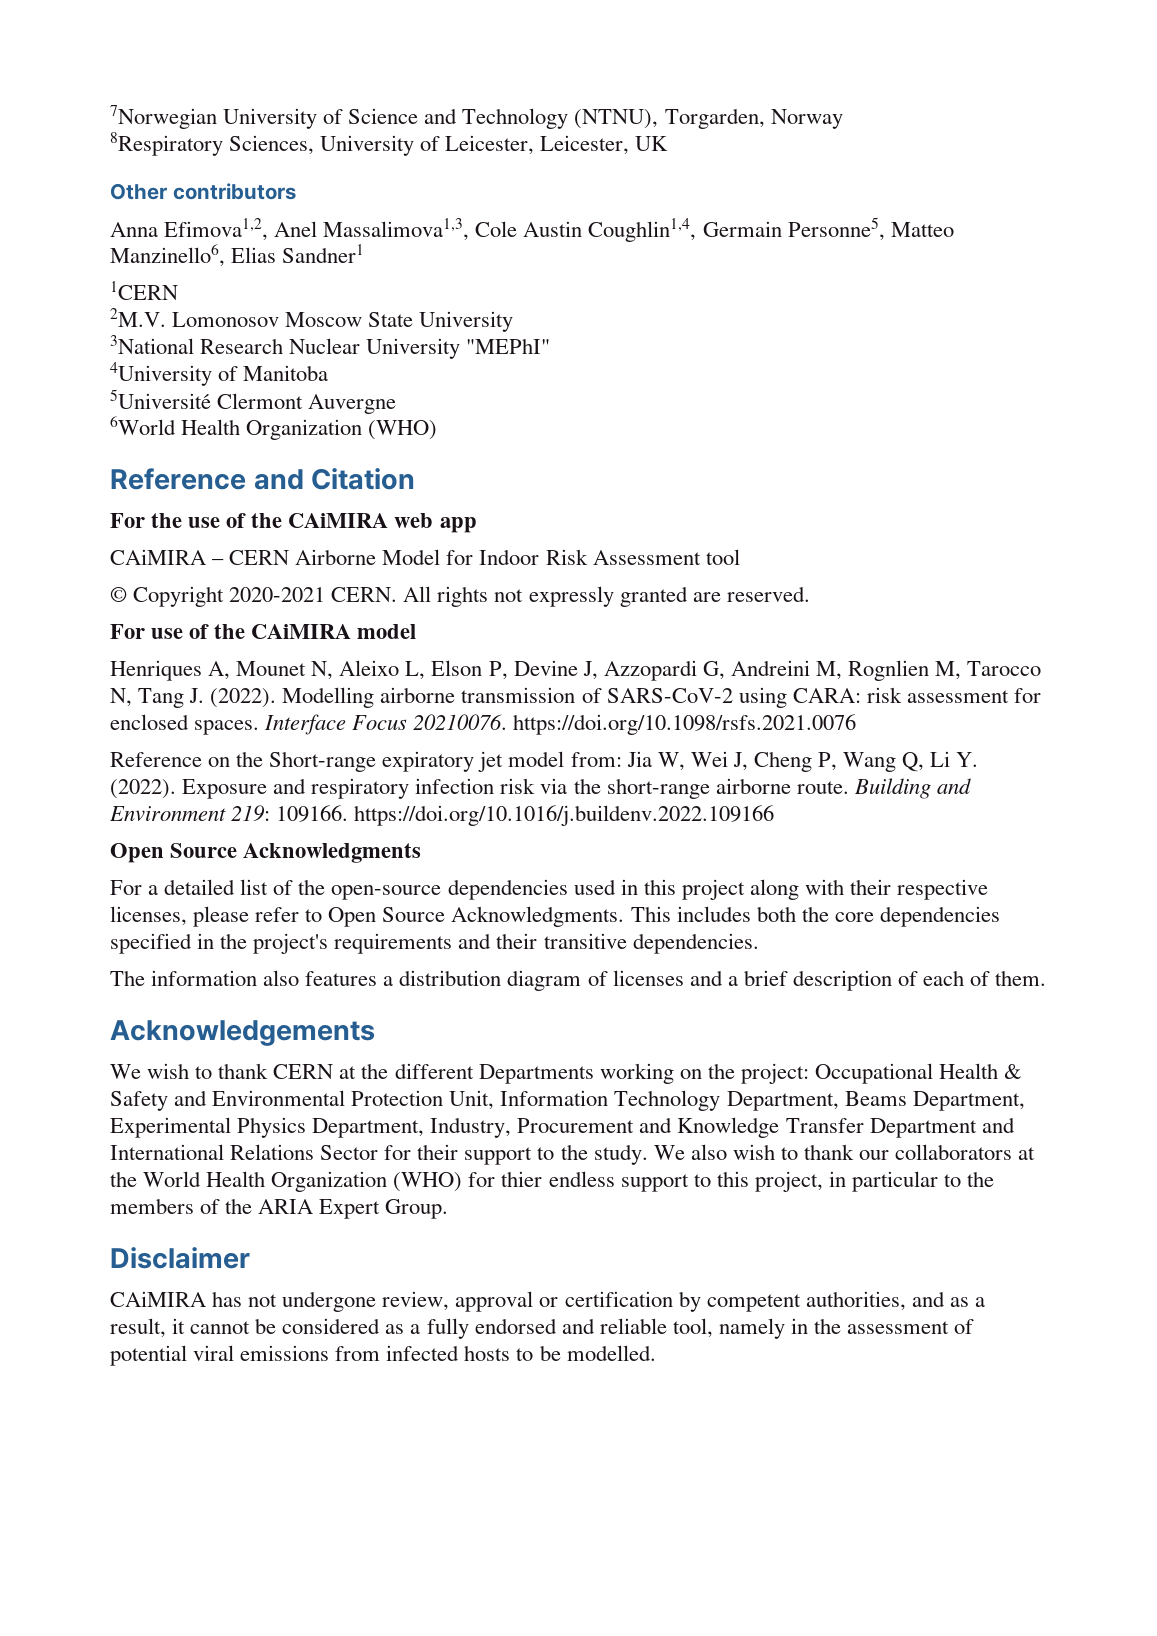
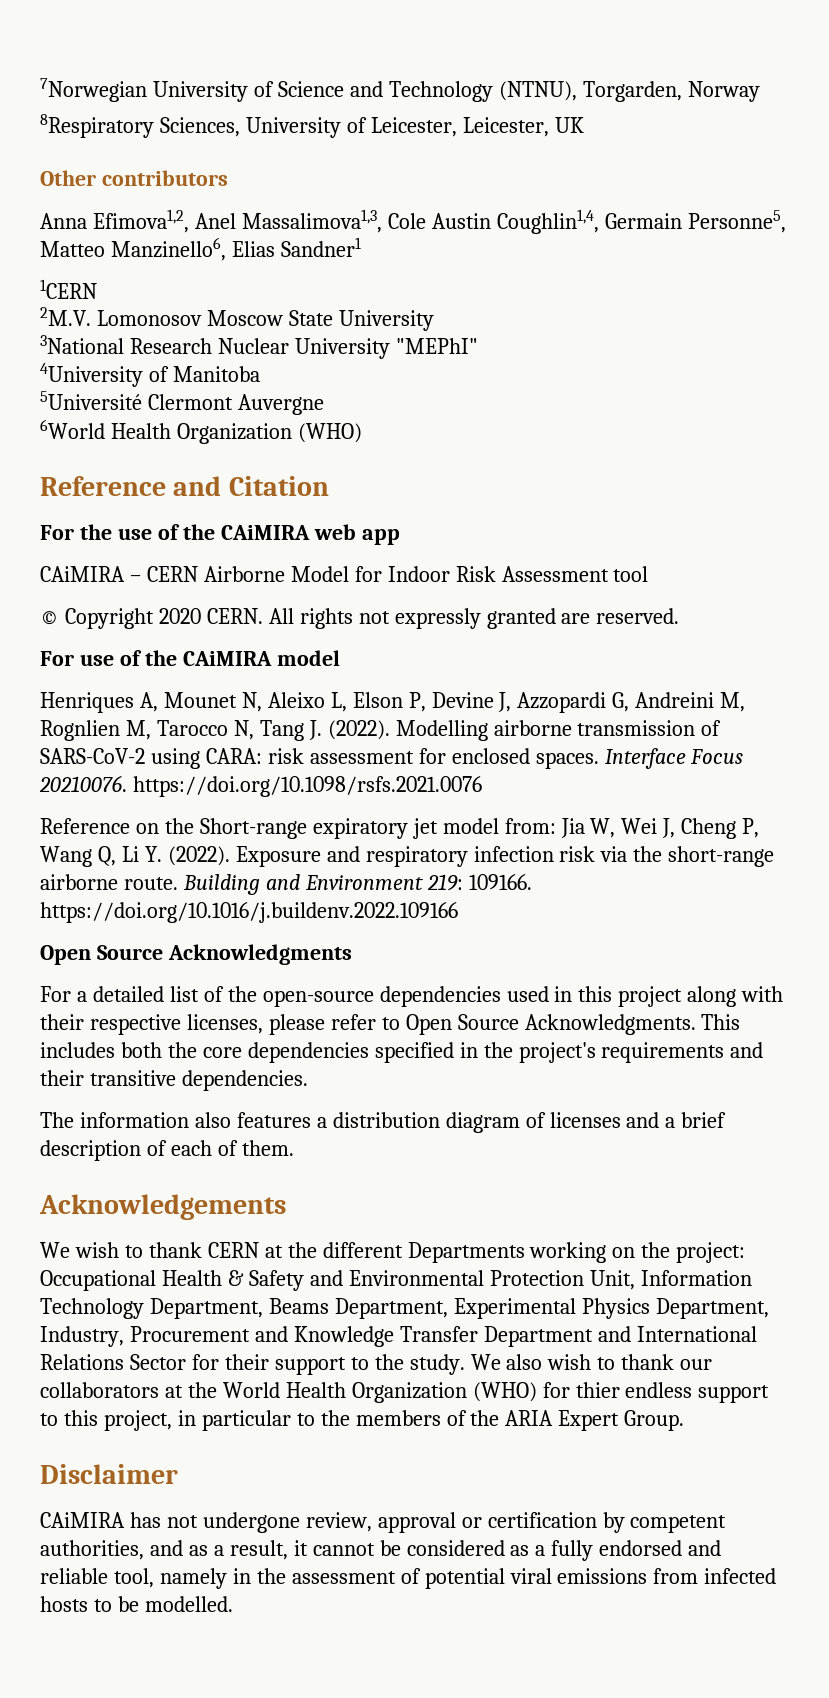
- © Copyright 2020-2021 CERN.
+ © Copyright 2020 CERN.

